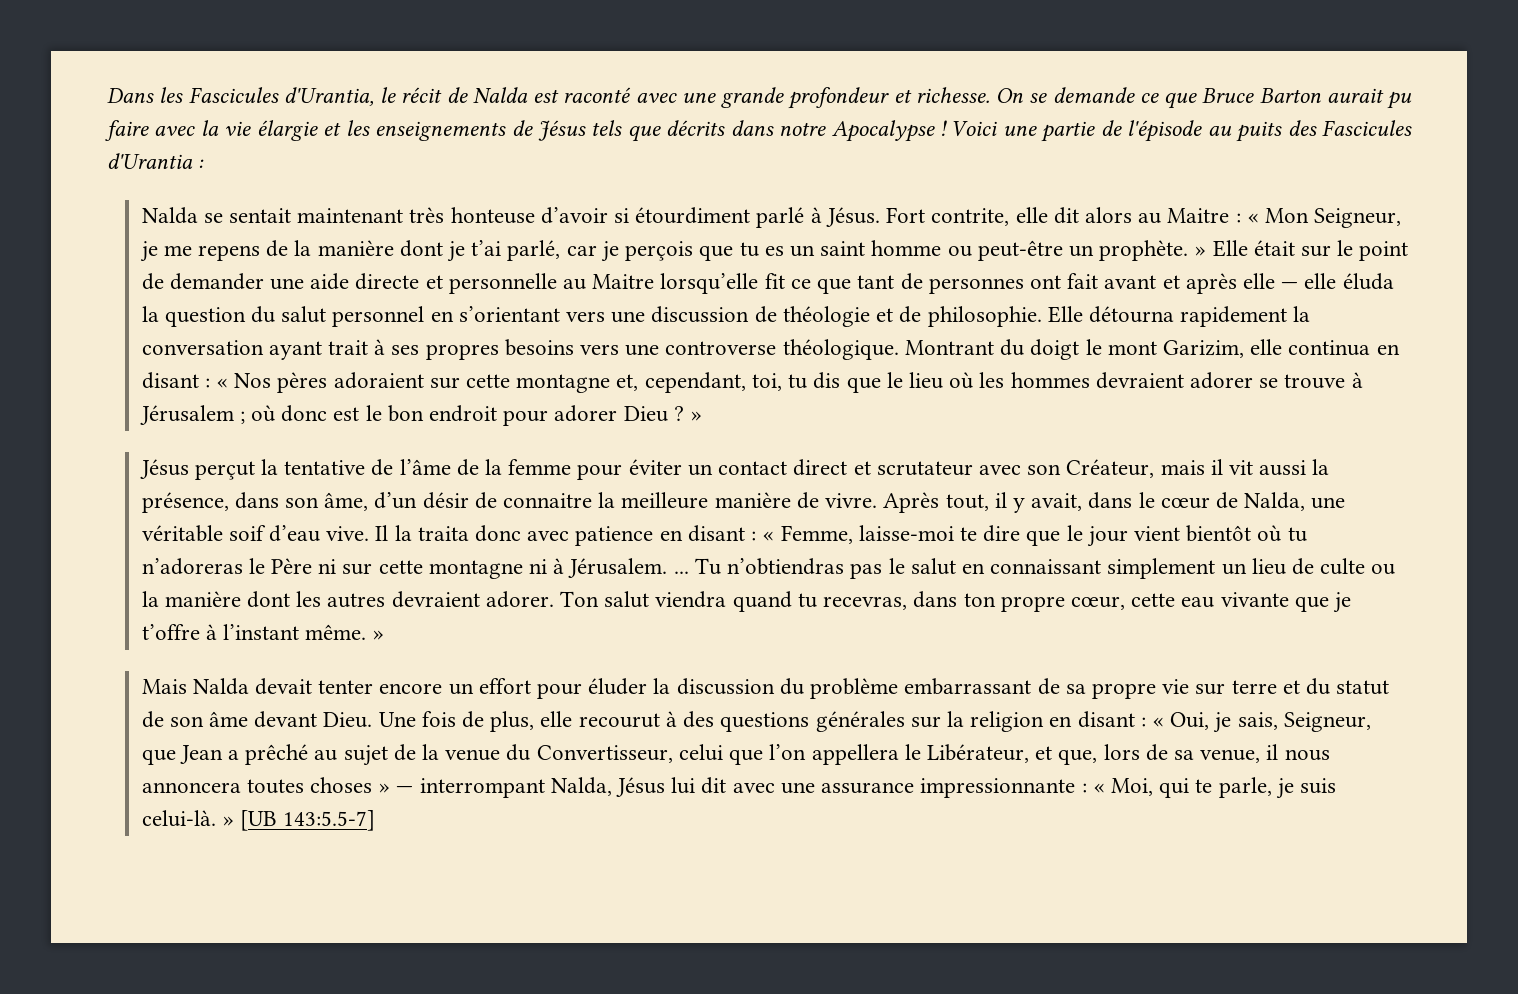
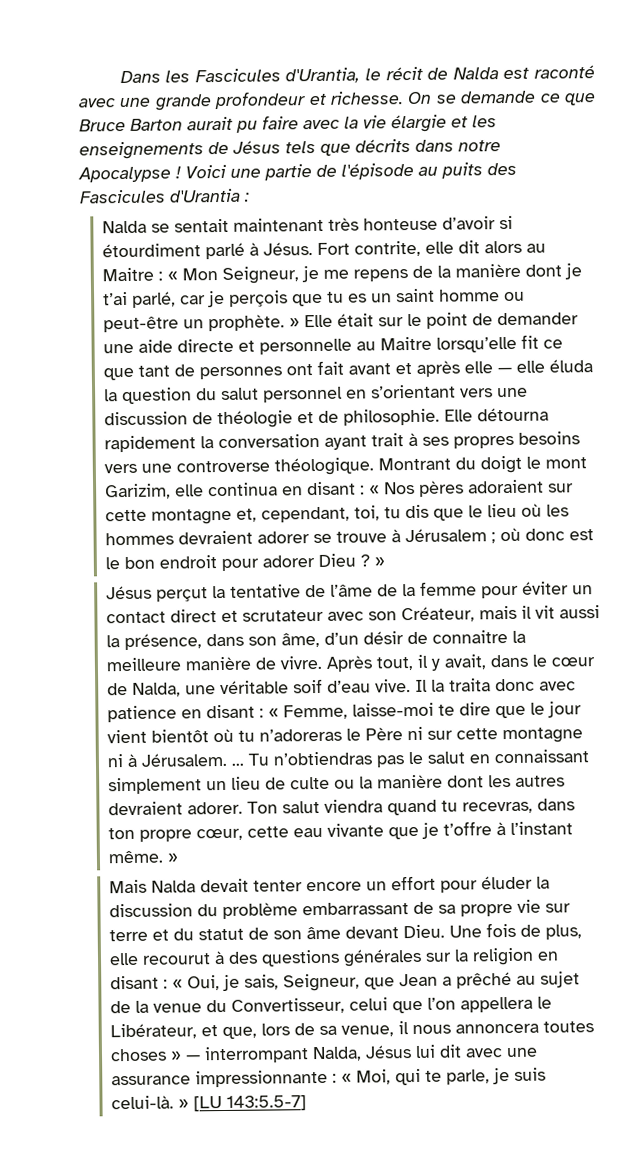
- « Moi, qui te parle, je suis celui-là. » [UB 143:5.5-7]
+ « Moi, qui te parle, je suis celui-là. » [LU 143:5.5-7]

